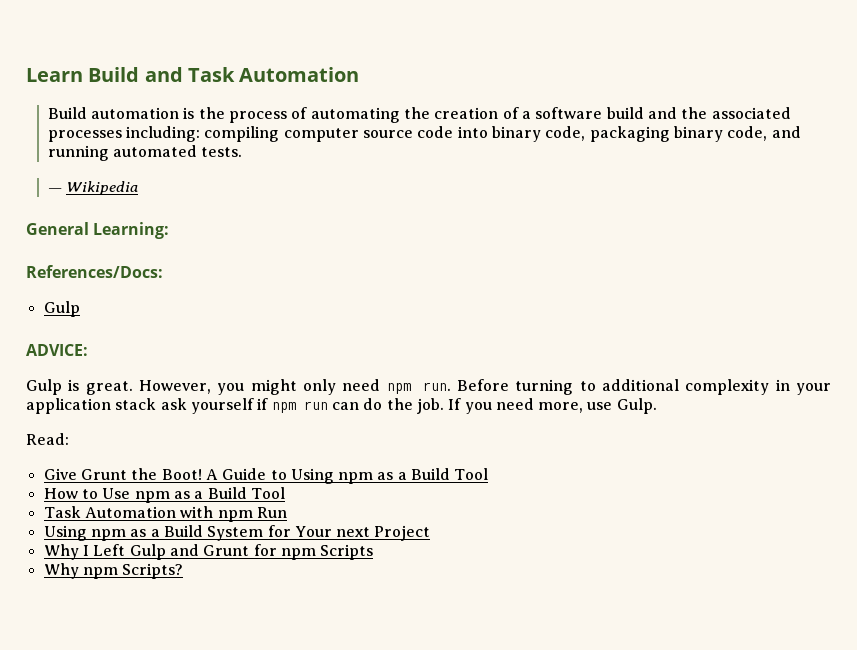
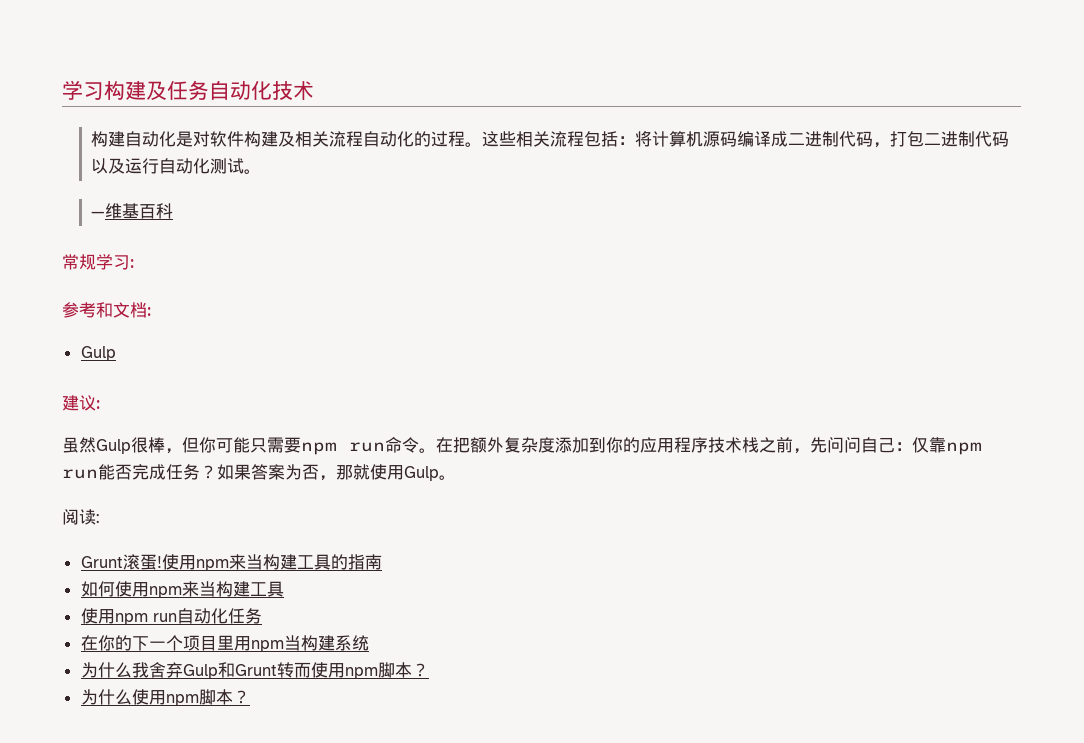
- Learn Build and Task Automation
- Build automation is the process of automating the creation of a software build and the associated processes including: compiling computer source code into binary code, packaging binary code, and running automated tests.
- — Wikipedia
- General Learning:
- References/Docs:
+ 学习构建及任务自动化技术
+ 构建自动化是对软件构建及相关流程自动化的过程。这些相关流程包括：将计算机源码编译成二进制代码，打包二进制代码以及运行自动化测试。
+ —维基百科
+ 常规学习:
+ 参考和文档:
  Gulp
- ADVICE:
- Gulp is great. However, you might only need npm run. Before turning to additional complexity in your application stack ask yourself if npm run can do the job. If you need more, use Gulp.
- Read:
- Give Grunt the Boot! A Guide to Using npm as a Build Tool
- How to Use npm as a Build Tool
- Task Automation with npm Run
- Using npm as a Build System for Your next Project
- Why I Left Gulp and Grunt for npm Scripts
- Why npm Scripts?
+ 建议:
+ 虽然Gulp很棒，但你可能只需要npm run命令。在把额外复杂度添加到你的应用程序技术栈之前，先问问自己：仅靠npm run能否完成任务？如果答案为否，那就使用Gulp。
+ 阅读:
+ Grunt滚蛋!使用npm来当构建工具的指南
+ 如何使用npm来当构建工具
+ 使用npm run自动化任务
+ 在你的下一个项目里用npm当构建系统
+ 为什么我舍弃Gulp和Grunt转而使用npm脚本？
+ 为什么使用npm脚本？

